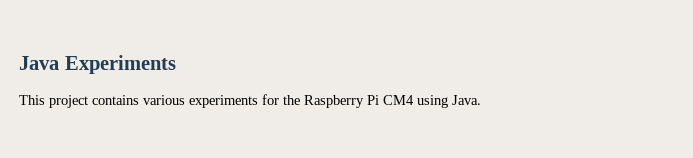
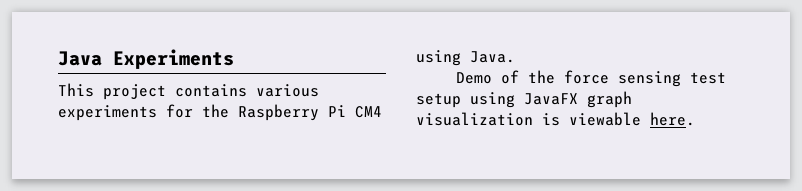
+ Demo of the force sensing test setup using JavaFX graph visualization is viewable here.

